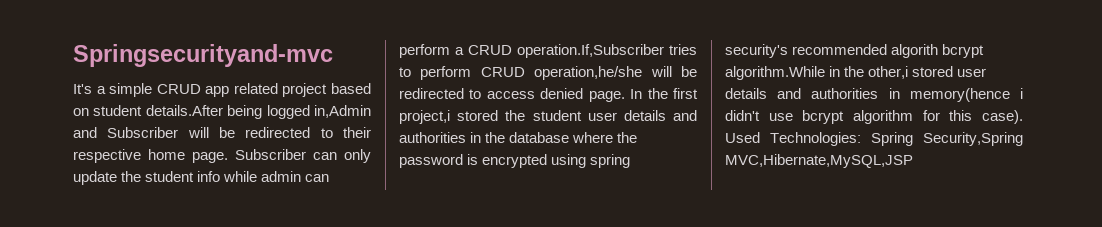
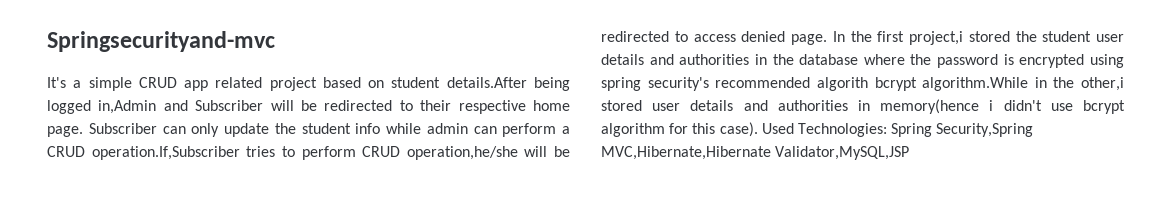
- Used Technologies: Spring Security,Spring MVC,Hibernate,MySQL,JSP
+ Used Technologies: Spring Security,Spring MVC,Hibernate,Hibernate Validator,MySQL,JSP

